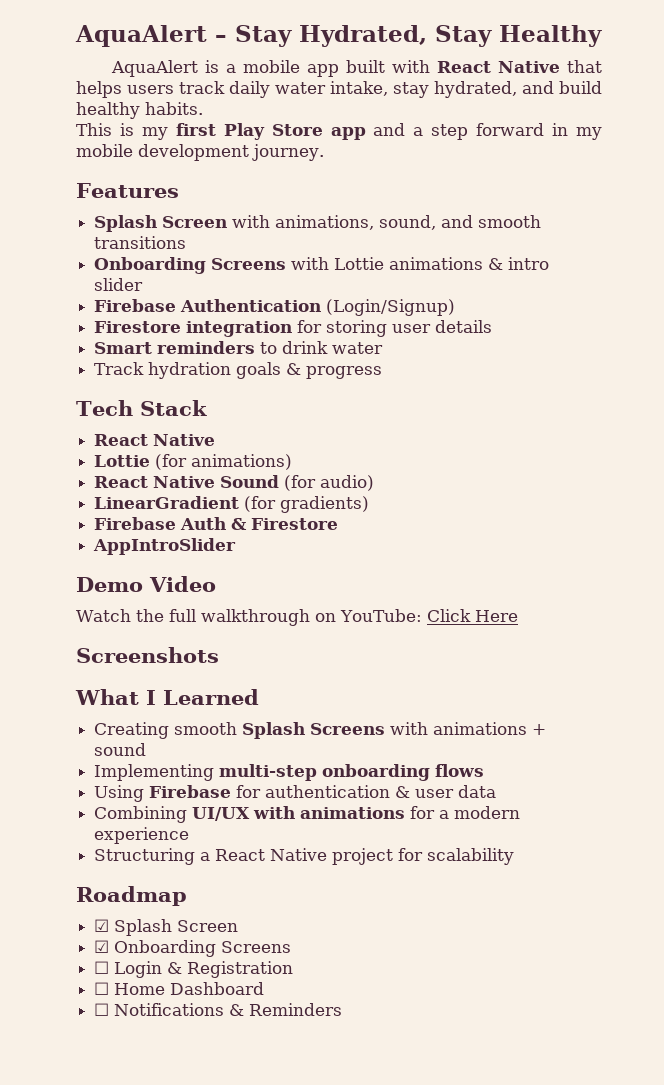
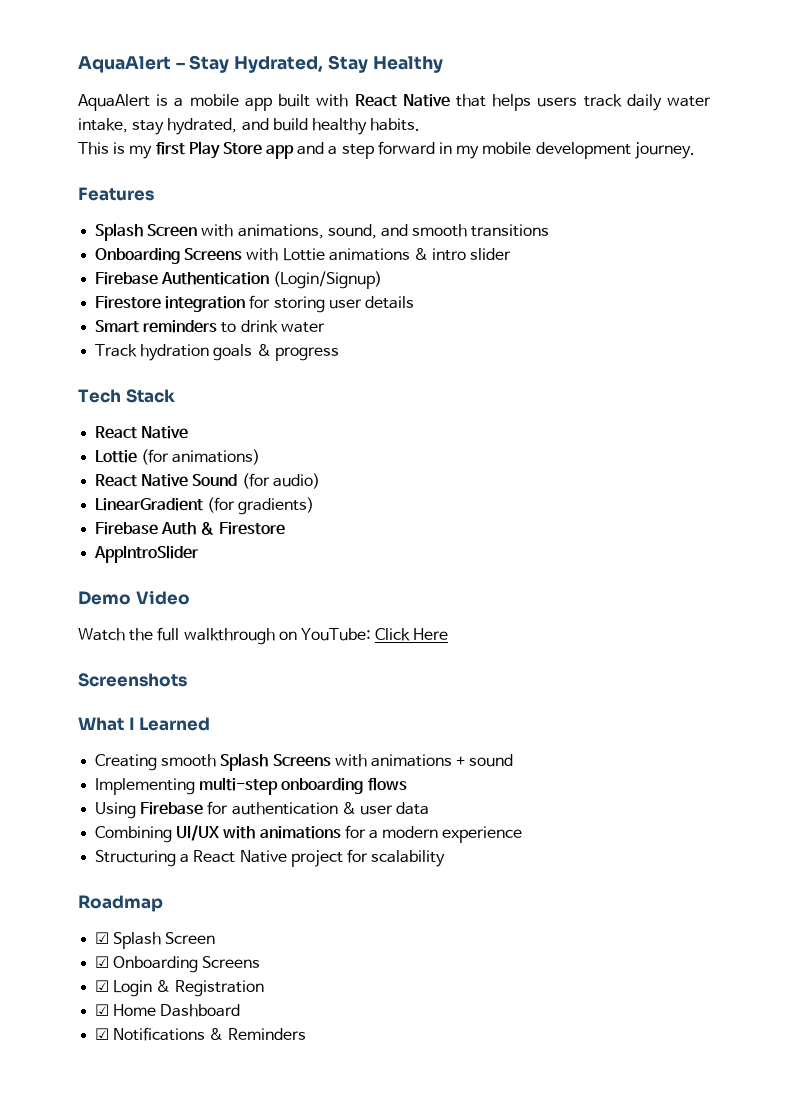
- ☐ Login & Registration
+ ☑ Login & Registration
- ☐ Home Dashboard
+ ☑ Home Dashboard
- ☐ Notifications & Reminders
+ ☑ Notifications & Reminders

